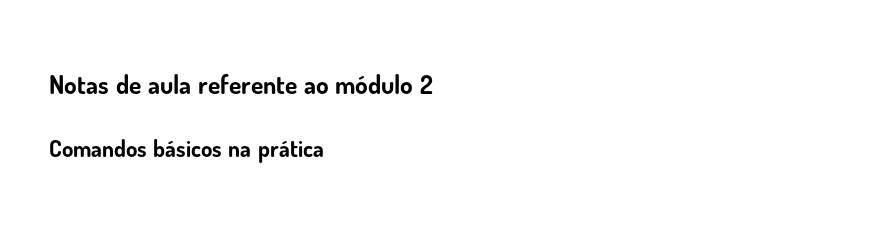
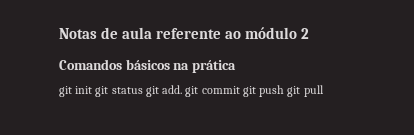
+ git init git status git add. git commit git push git pull

